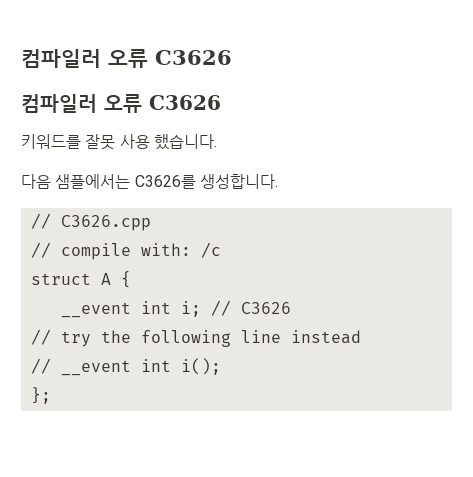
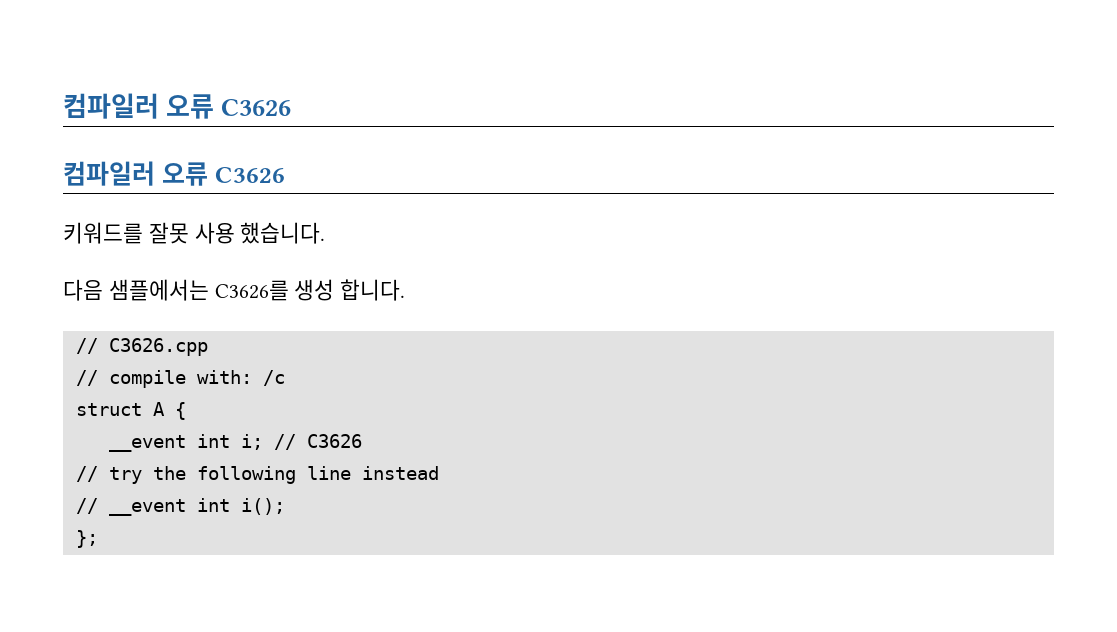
- 다음 샘플에서는 C3626를 생성합니다.
+ 다음 샘플에서는 C3626를 생성 합니다.

